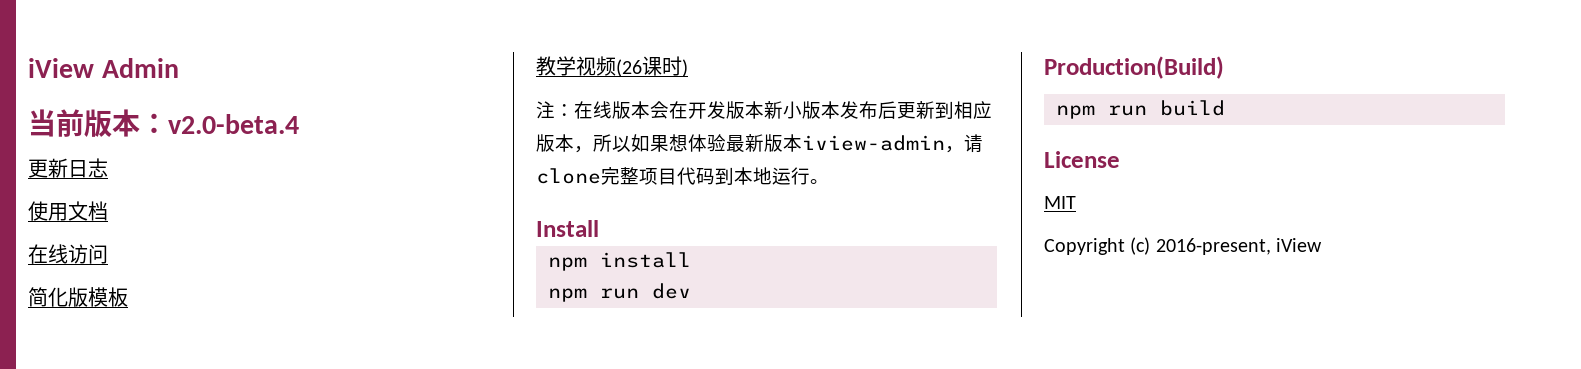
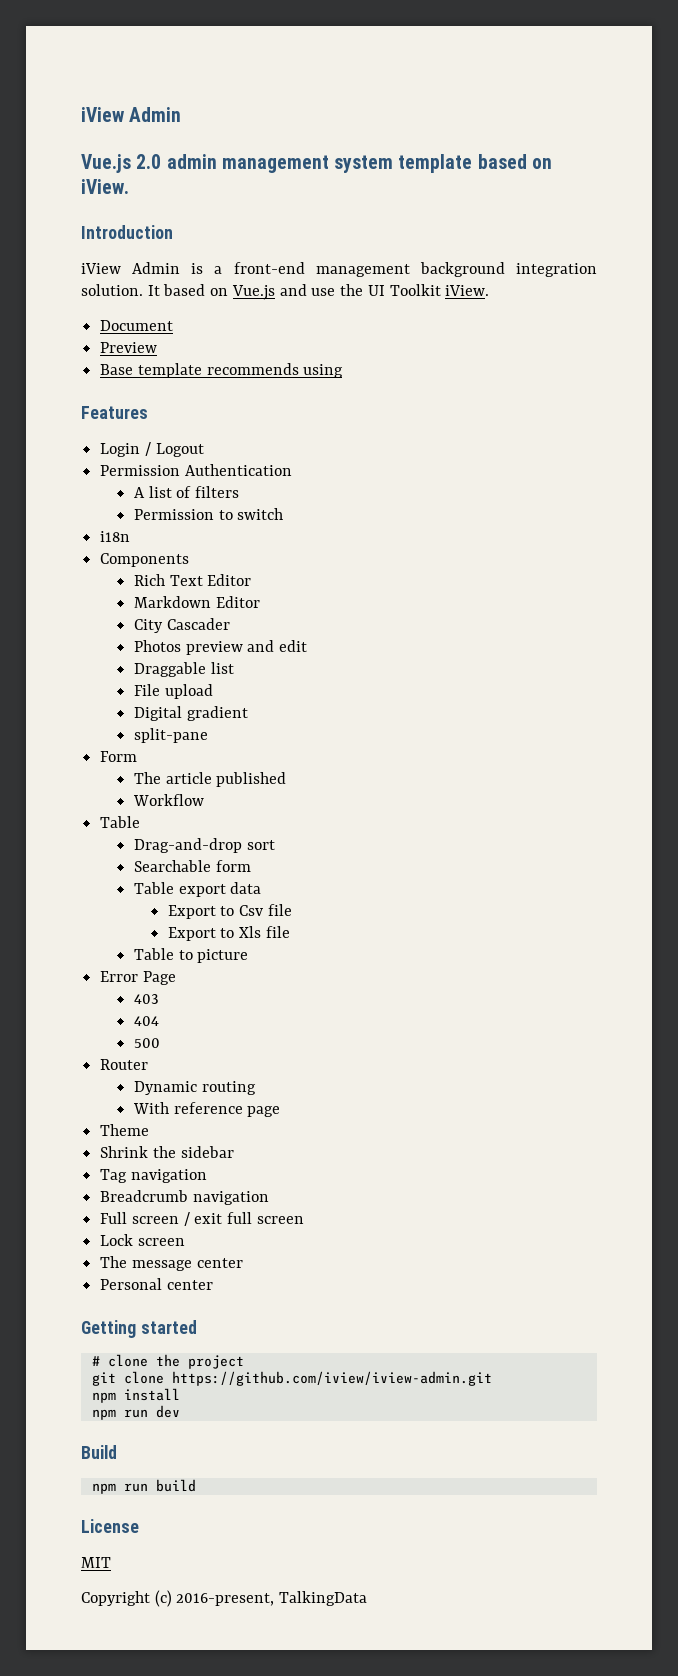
- 当前版本：v2.0-beta.4
- 更新日志
- 使用文档
- 在线访问
- 简化版模板
- 教学视频(26课时)
- 注：在线版本会在开发版本新小版本发布后更新到相应版本，所以如果想体验最新版本iview-admin，请clone完整项目代码到本地运行。
- Install
+ Vue.js 2.0 admin management system template based on iView.
+ Introduction
+ iView Admin is a front-end management background integration solution. It based on Vue.js and use the UI Toolkit iView.
+ Document
+ Preview
+ Base template recommends using
+ Features
+ Login / Logout
+ Permission Authentication
+ A list of filters
+ Permission to switch
+ i18n
+ Components
+ Rich Text Editor
+ Markdown Editor
+ City Cascader
+ Photos preview and edit
+ Draggable list
+ File upload
+ Digital gradient
+ split-pane
+ Form
+ The article published
+ Workflow
+ Table
+ Drag-and-drop sort
+ Searchable form
+ Table export data
+ Export to Csv file
+ Export to Xls file
+ Table to picture
+ Error Page
+ 403
+ 404
+ 500
+ Router
+ Dynamic routing
+ With reference page
+ Theme
+ Shrink the sidebar
+ Tag navigation
+ Breadcrumb navigation
+ Full screen / exit full screen
+ Lock screen
+ The message center
+ Personal center
+ Getting started
+ # clone the project
+ git clone https://github.com/iview/iview-admin.git
- Production(Build)
+ Build
- Copyright (c) 2016-present, iView
+ Copyright (c) 2016-present, TalkingData

